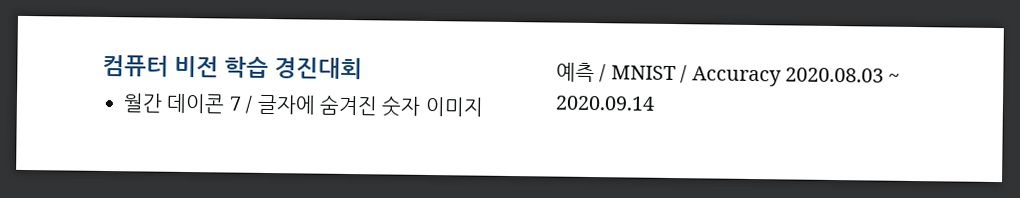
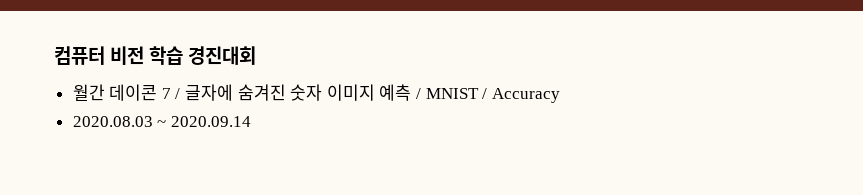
- 월간 데이콘 7 / 글자에 숨겨진 숫자 이미지 예측 / MNIST / Accuracy 2020.08.03 ~ 2020.09.14
+ 월간 데이콘 7 / 글자에 숨겨진 숫자 이미지 예측 / MNIST / Accuracy
+ 2020.08.03 ~ 2020.09.14

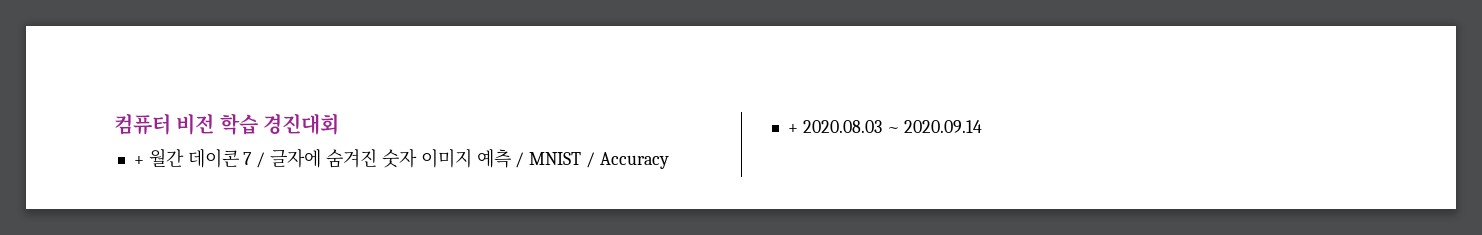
- 월간 데이콘 7 / 글자에 숨겨진 숫자 이미지 예측 / MNIST / Accuracy
+ + 월간 데이콘 7 / 글자에 숨겨진 숫자 이미지 예측 / MNIST / Accuracy
- 2020.08.03 ~ 2020.09.14
+ + 2020.08.03 ~ 2020.09.14

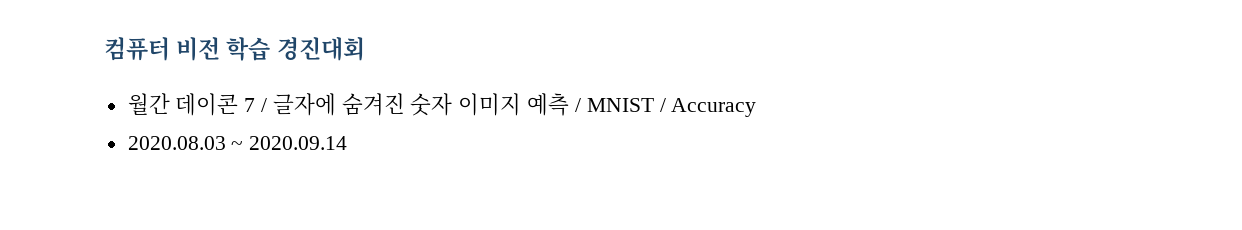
- + 월간 데이콘 7 / 글자에 숨겨진 숫자 이미지 예측 / MNIST / Accuracy
+ 월간 데이콘 7 / 글자에 숨겨진 숫자 이미지 예측 / MNIST / Accuracy
- + 2020.08.03 ~ 2020.09.14
+ 2020.08.03 ~ 2020.09.14

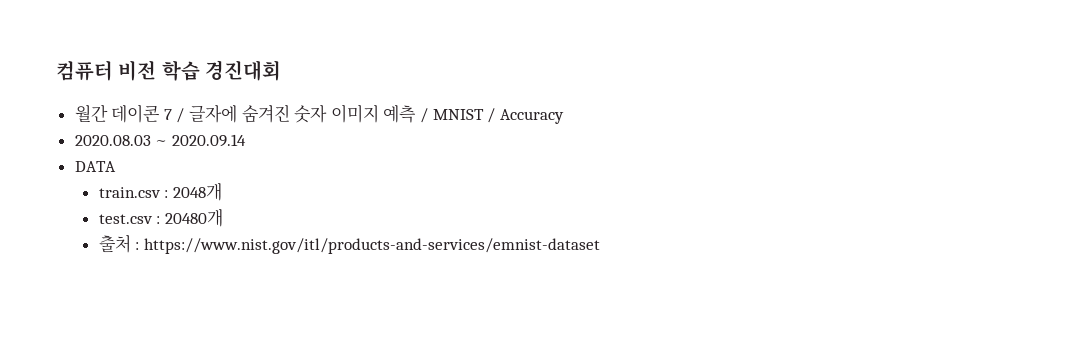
+ DATA
+ train.csv : 2048개
+ test.csv : 20480개
+ 출처 : https://www.nist.gov/itl/products-and-services/emnist-dataset

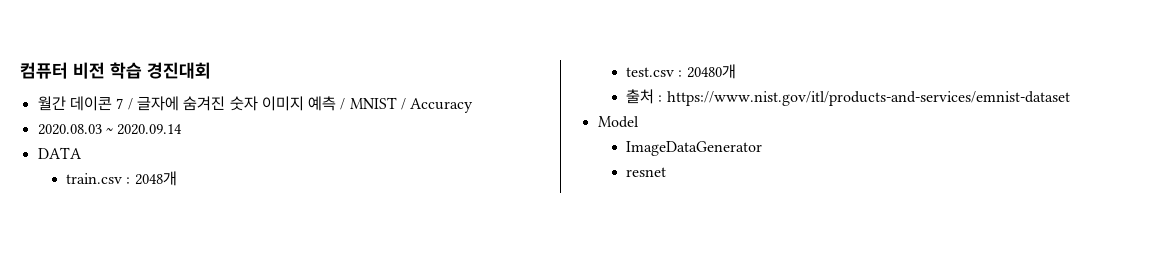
+ Model
+ ImageDataGenerator
+ resnet

